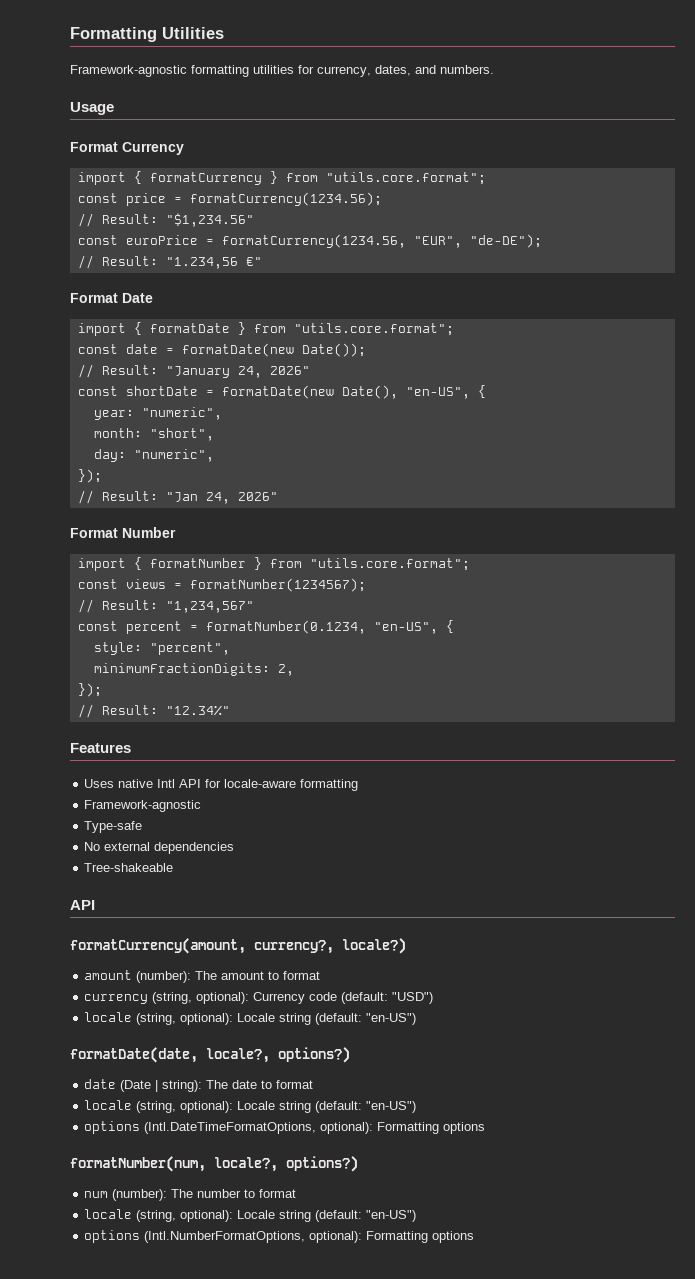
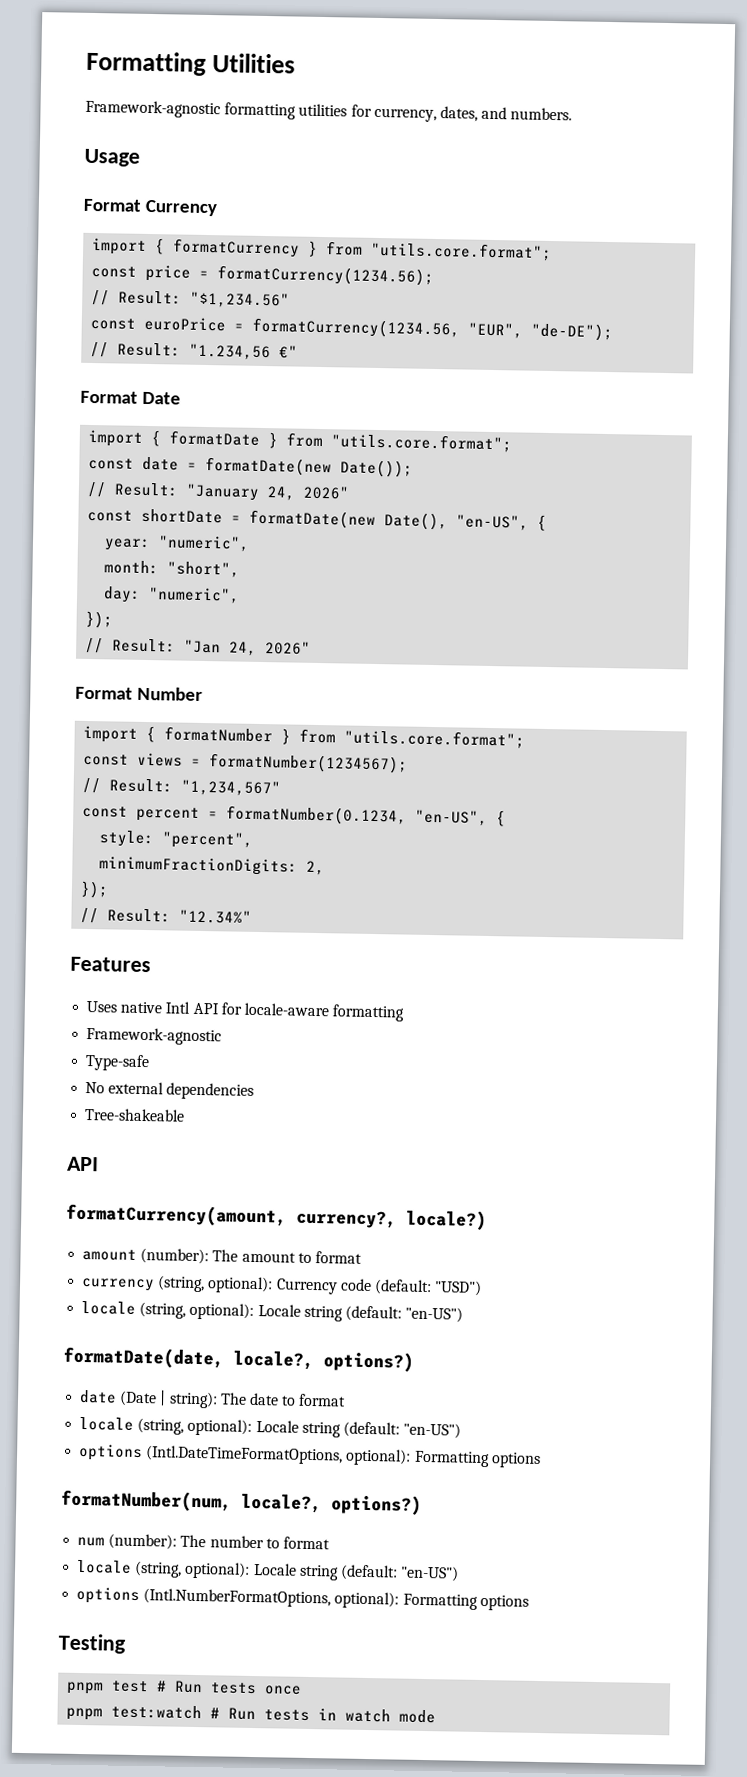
+ Testing
+ pnpm test # Run tests once
+ pnpm test:watch # Run tests in watch mode

